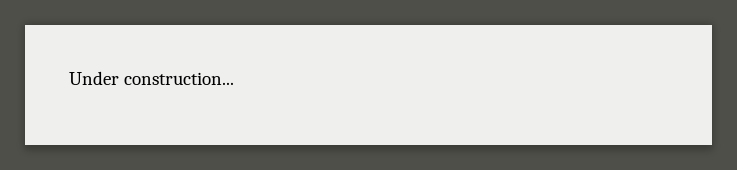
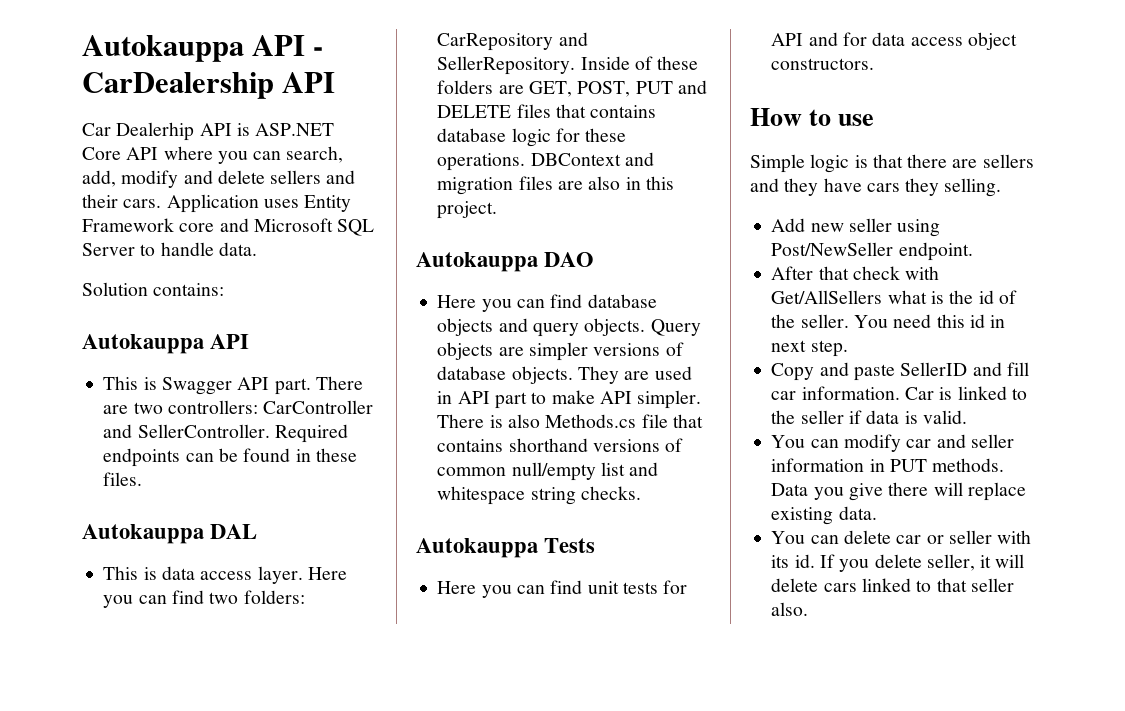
- Under construction...
+ Autokauppa API - CarDealership API
+ Car Dealerhip API is ASP.NET Core API where you can search, add, modify and delete sellers and their cars. Application uses Entity Framework core and Microsoft SQL Server to handle data.
+ Solution contains:
+ Autokauppa API
+ This is Swagger API part. There are two controllers: CarController and SellerController. Required endpoints can be found in these files.
+ Autokauppa DAL
+ This is data access layer. Here you can find two folders: CarRepository and SellerRepository. Inside of these folders are GET, POST, PUT and DELETE files that contains database logic for these operations. DBContext and migration files are also in this project.
+ Autokauppa DAO
+ Here you can find database objects and query objects. Query objects are simpler versions of database objects. They are used in API part to make API simpler. There is also Methods.cs file that contains shorthand versions of common null/empty list and whitespace string checks.
+ Autokauppa Tests
+ Here you can find unit tests for API and for data access object constructors.
+ How to use
+ Simple logic is that there are sellers and they have cars they selling.
+ Add new seller using Post/NewSeller endpoint.
+ After that check with Get/AllSellers what is the id of the seller. You need this id in next step.
+ Copy and paste SellerID and fill car information. Car is linked to the seller if data is valid.
+ You can modify car and seller information in PUT methods. Data you give there will replace existing data.
+ You can delete car or seller with its id. If you delete seller, it will delete cars linked to that seller also.

